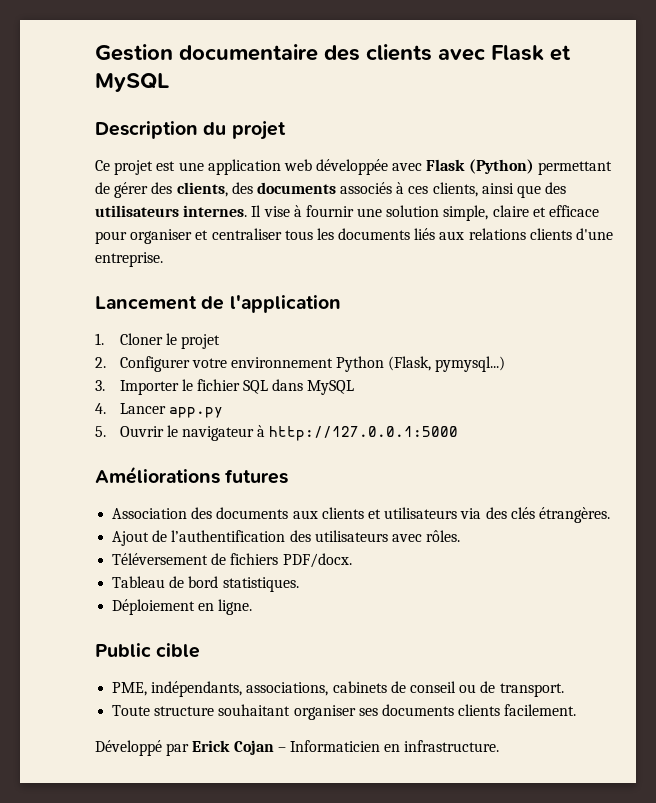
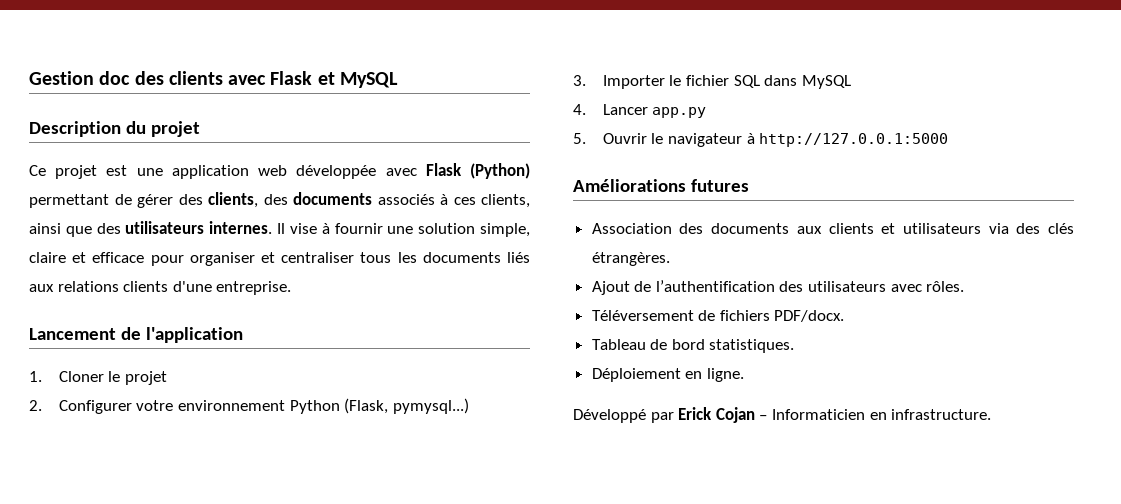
- Gestion documentaire des clients avec Flask et MySQL
+ Gestion doc des clients avec Flask et MySQL
- Public cible
- PME, indépendants, associations, cabinets de conseil ou de transport.
- Toute structure souhaitant organiser ses documents clients facilement.

